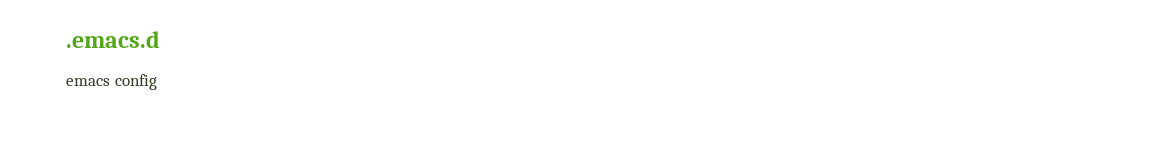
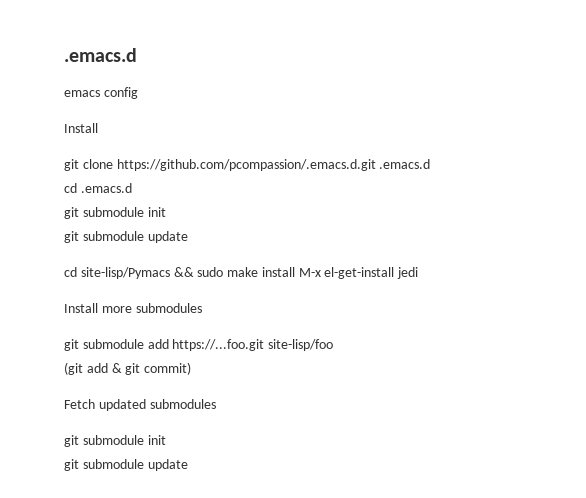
  emacs config
+ Install
+ git clone https://github.com/pcompassion/.emacs.d.git .emacs.d
+ cd .emacs.d
+ git submodule init
+ git submodule update
+ cd site-lisp/Pymacs && sudo make install M-x el-get-install jedi
+ Install more submodules
+ git submodule add https://...foo.git site-lisp/foo
+ (git add & git commit)
+ Fetch updated submodules
+ git submodule init
+ git submodule update

